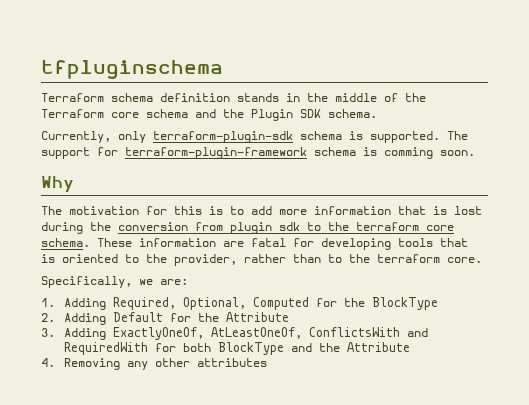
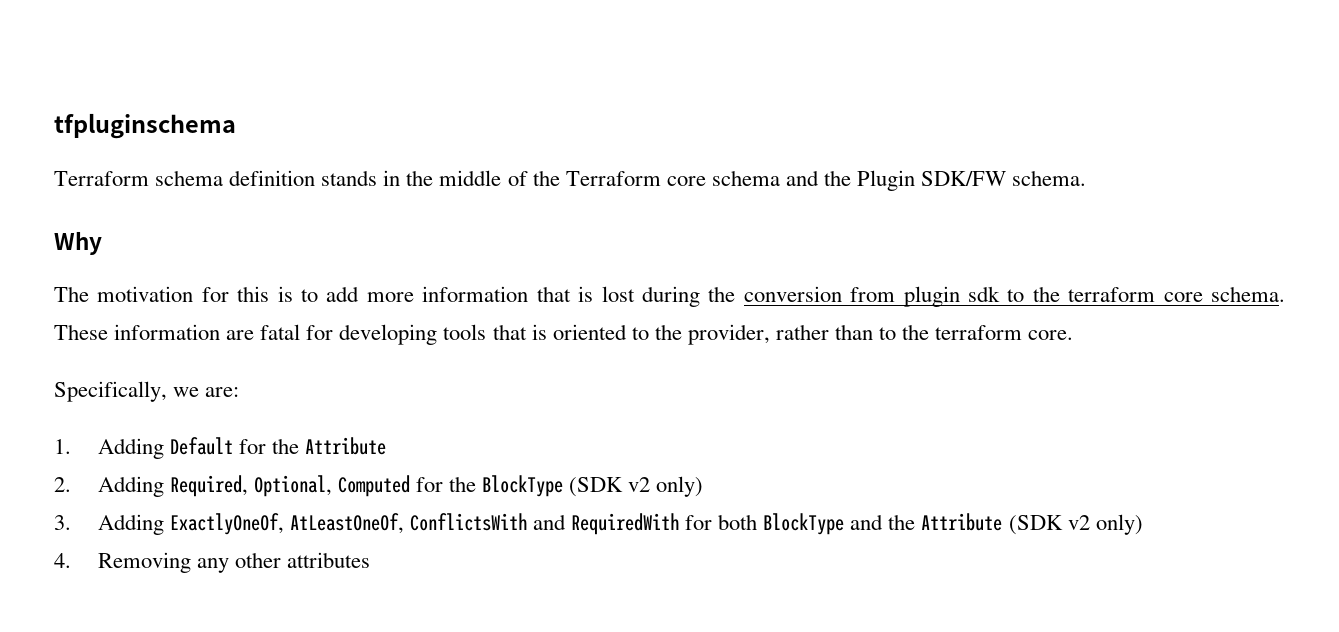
- Terraform schema definition stands in the middle of the Terraform core schema and the Plugin SDK schema.
- Currently, only terraform-plugin-sdk schema is supported. The support for terraform-plugin-framework schema is comming soon.
+ Terraform schema definition stands in the middle of the Terraform core schema and the Plugin SDK/FW schema.
- 1. Adding Required, Optional, Computed for the BlockType
- 2. Adding Default for the Attribute
+ 1. Adding Default for the Attribute
+ 2. Adding Required, Optional, Computed for the BlockType (SDK v2 only)
- 3. Adding ExactlyOneOf, AtLeastOneOf, ConflictsWith and RequiredWith for both BlockType and the Attribute
+ 3. Adding ExactlyOneOf, AtLeastOneOf, ConflictsWith and RequiredWith for both BlockType and the Attribute (SDK v2 only)

